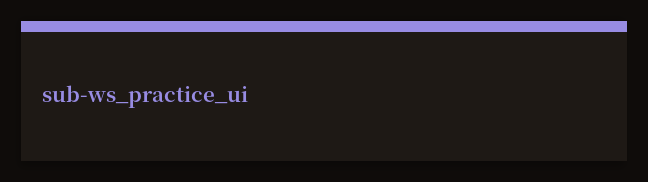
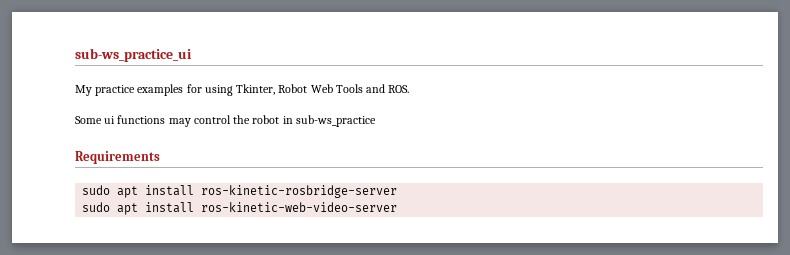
+ My practice examples for using Tkinter, Robot Web Tools and ROS.
+ Some ui functions may control the robot in sub-ws_practice
+ Requirements
+ sudo apt install ros-kinetic-rosbridge-server
+ sudo apt install ros-kinetic-web-video-server

